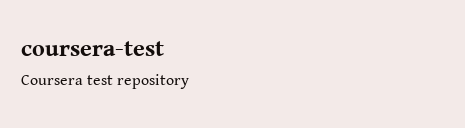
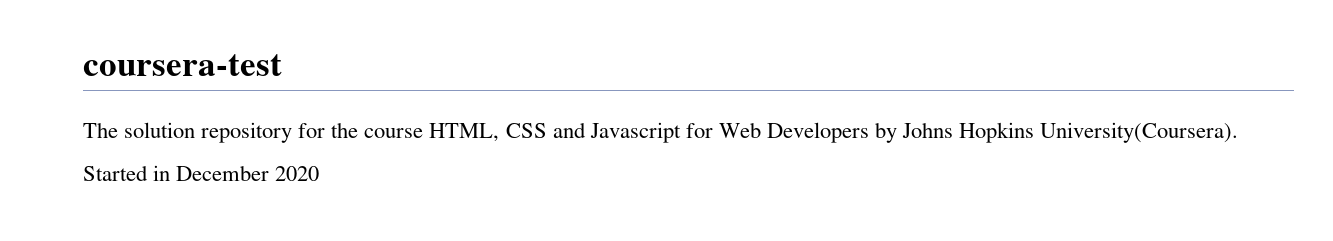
- Coursera test repository
+ The solution repository for the course HTML, CSS and Javascript for Web Developers by Johns Hopkins University(Coursera).
+ Started in December 2020

